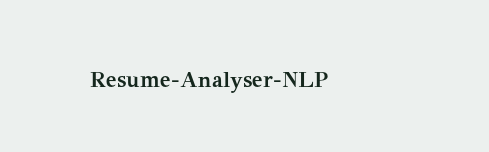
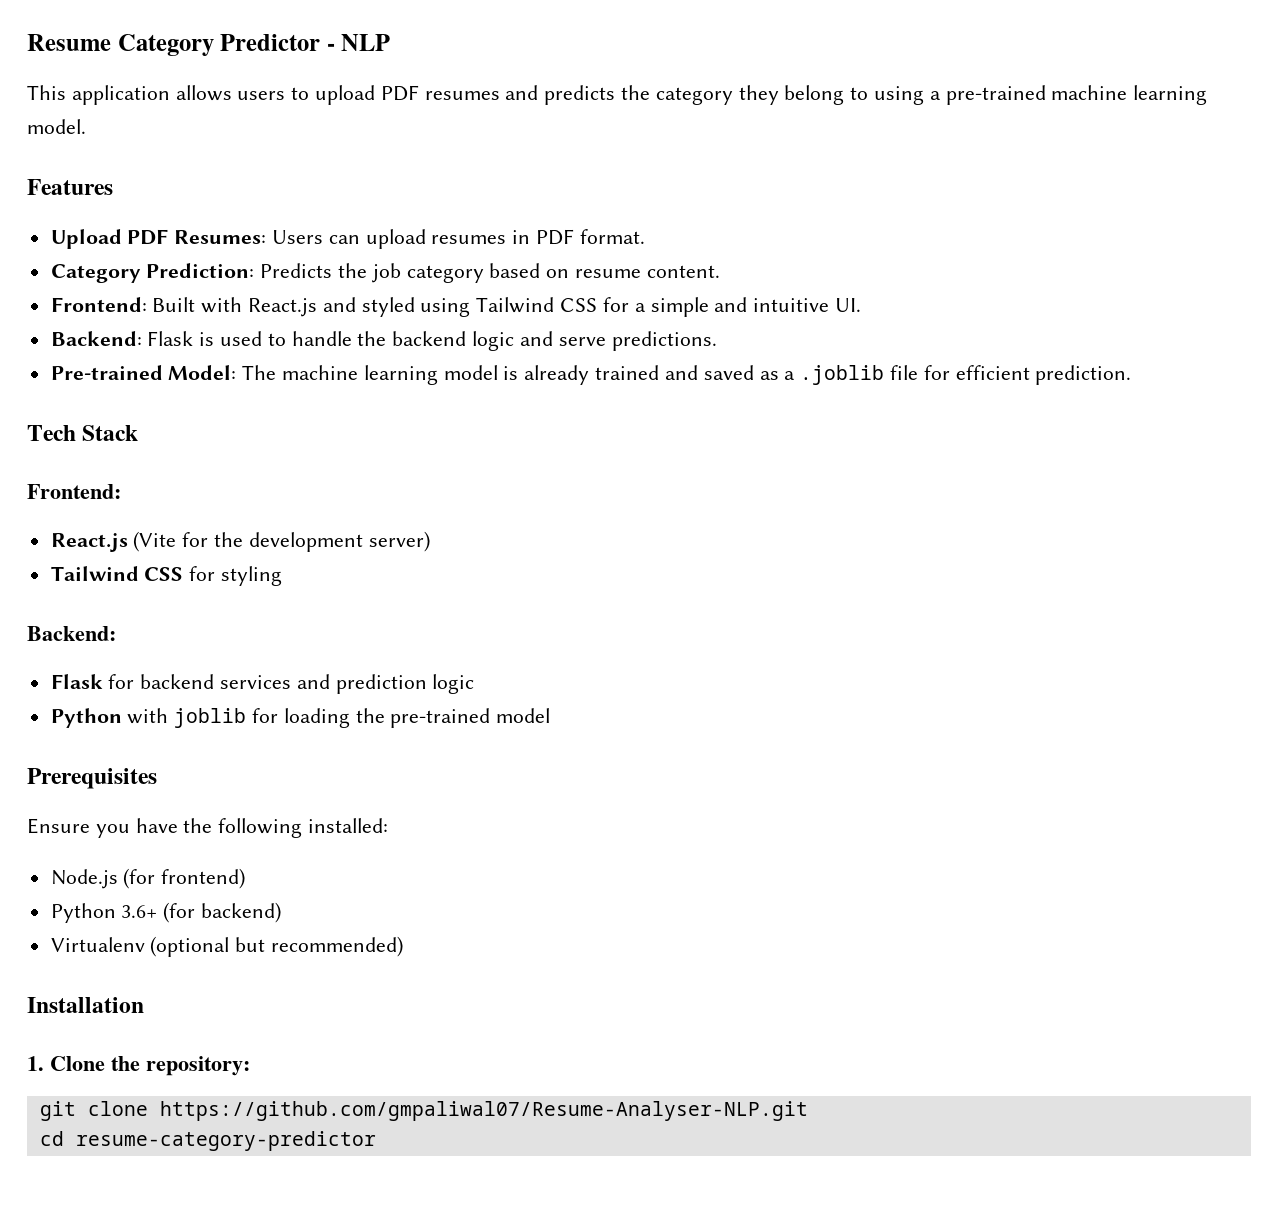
- Resume-Analyser-NLP
+ Resume Category Predictor - NLP
+ This application allows users to upload PDF resumes and predicts the category they belong to using a pre-trained machine learning model.
+ Features
+ Upload PDF Resumes: Users can upload resumes in PDF format.
+ Category Prediction: Predicts the job category based on resume content.
+ Frontend: Built with React.js and styled using Tailwind CSS for a simple and intuitive UI.
+ Backend: Flask is used to handle the backend logic and serve predictions.
+ Pre-trained Model: The machine learning model is already trained and saved as a .joblib file for efficient prediction.
+ Tech Stack
+ Frontend:
+ React.js (Vite for the development server)
+ Tailwind CSS for styling
+ Backend:
+ Flask for backend services and prediction logic
+ Python with joblib for loading the pre-trained model
+ Prerequisites
+ Ensure you have the following installed:
+ Node.js (for frontend)
+ Python 3.6+ (for backend)
+ Virtualenv (optional but recommended)
+ Installation
+ 1. Clone the repository:
+ git clone https://github.com/gmpaliwal07/Resume-Analyser-NLP.git
+ cd resume-category-predictor

